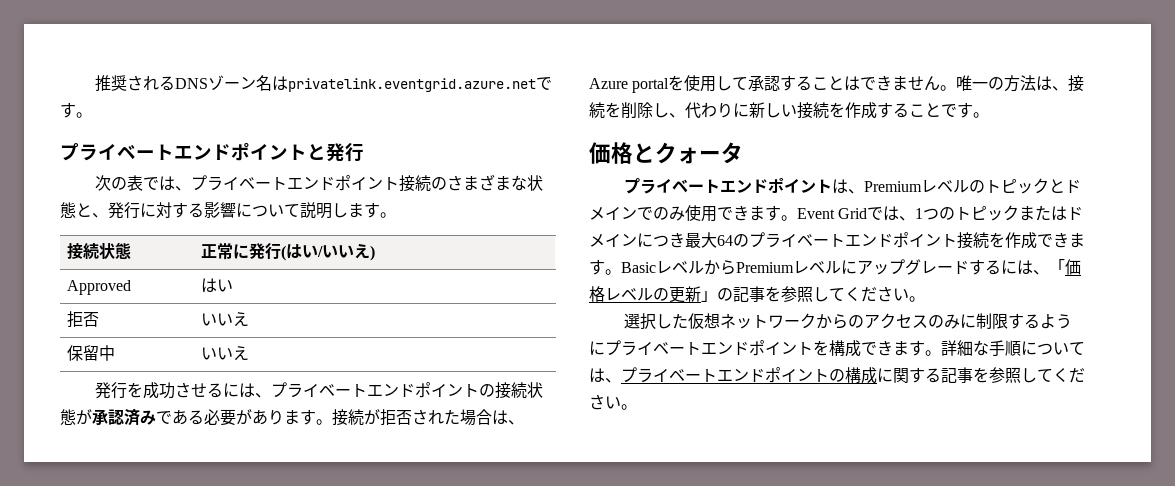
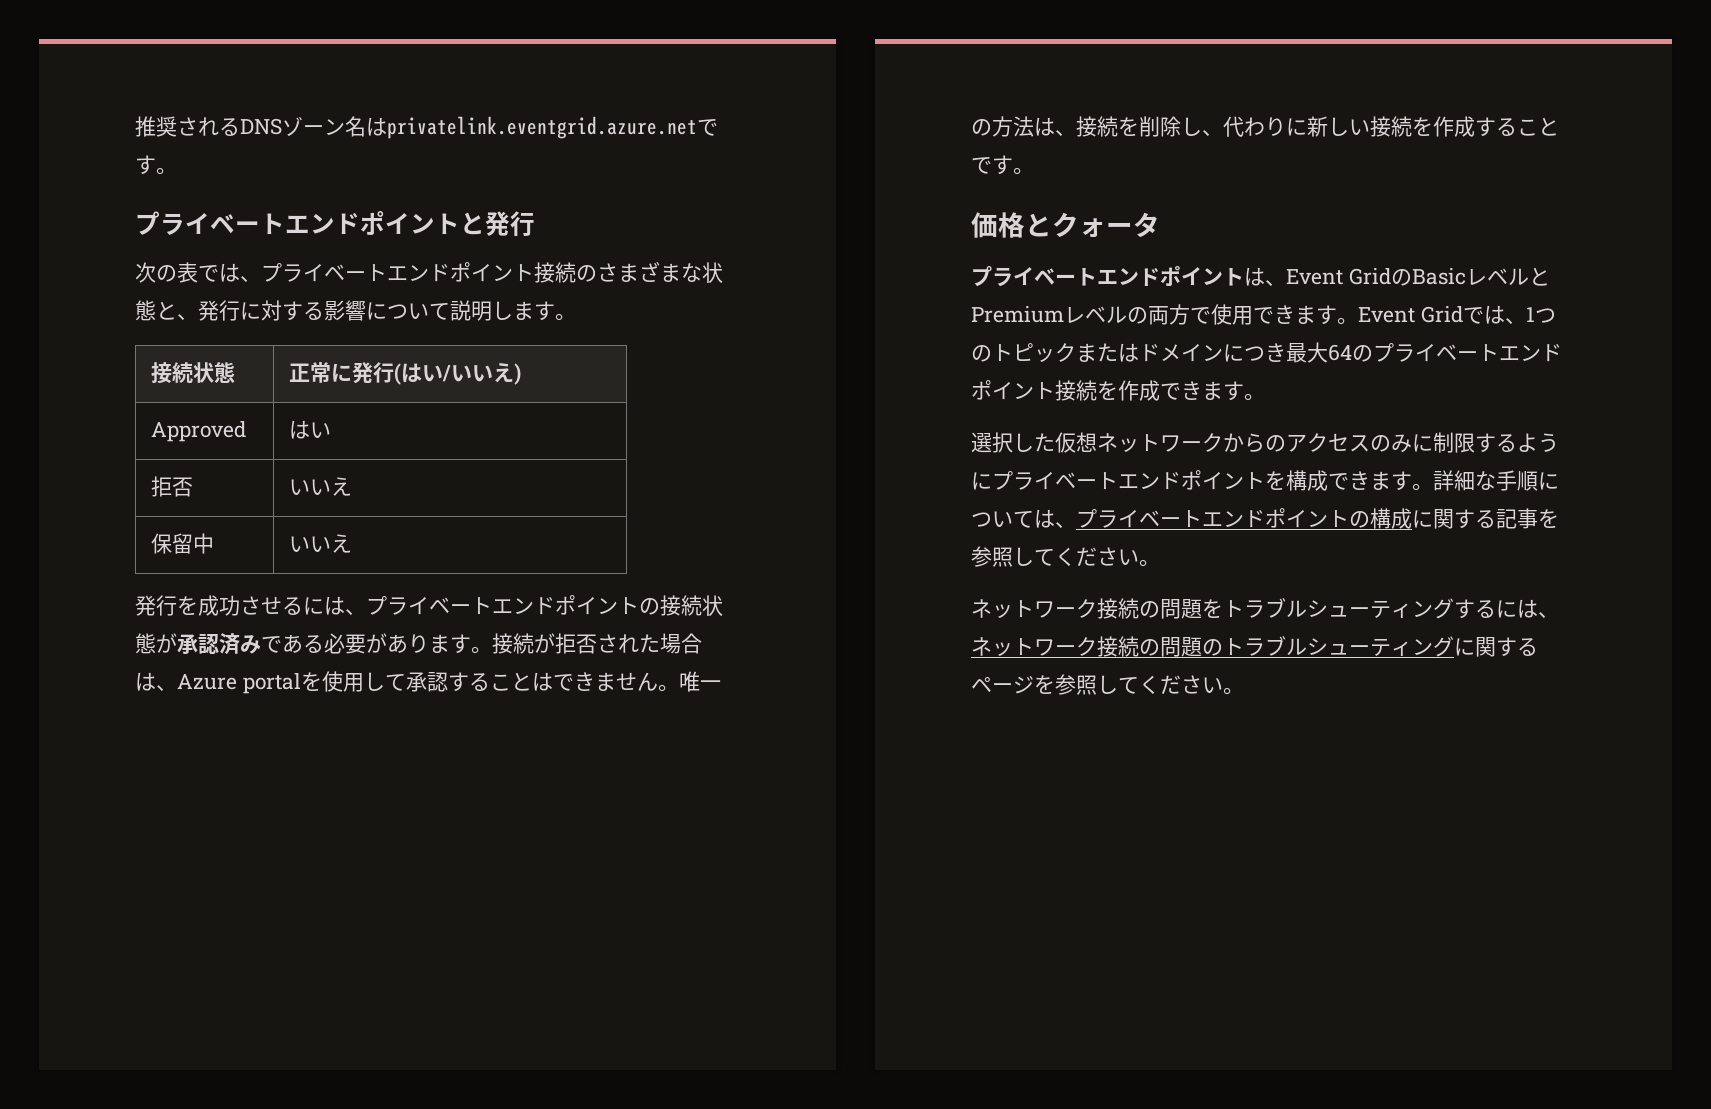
- プライベートエンドポイントは、Premiumレベルのトピックとドメインでのみ使用できます。
+ プライベートエンドポイントは、Event GridのBasicレベルとPremiumレベルの両方で使用できます。
- BasicレベルからPremiumレベルにアップグレードするには、「価格レベルの更新」の記事を参照してください。
+ ネットワーク接続の問題をトラブルシューティングするには、ネットワーク接続の問題のトラブルシューティングに関するページを参照してください。

